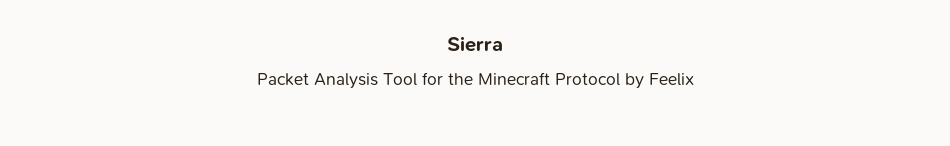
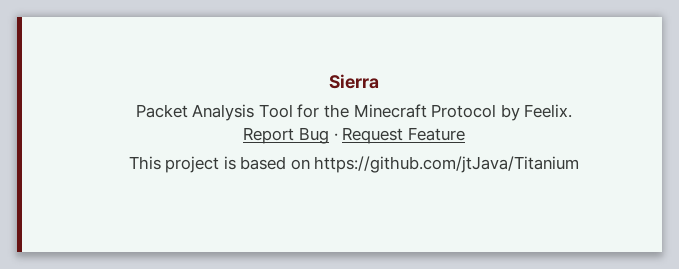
- Packet Analysis Tool for the Minecraft Protocol by Feelix
+ Packet Analysis Tool for the Minecraft Protocol by Feelix.
+ Report Bug · Request Feature
+ This project is based on https://github.com/jtJava/Titanium

